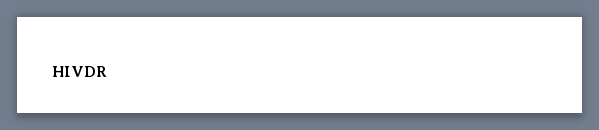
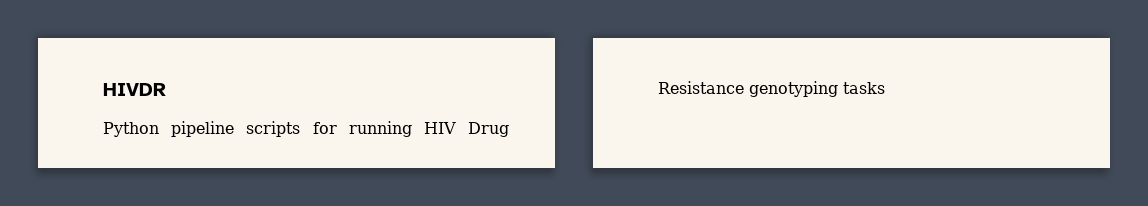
+ Python pipeline scripts for running HIV Drug Resistance genotyping tasks

